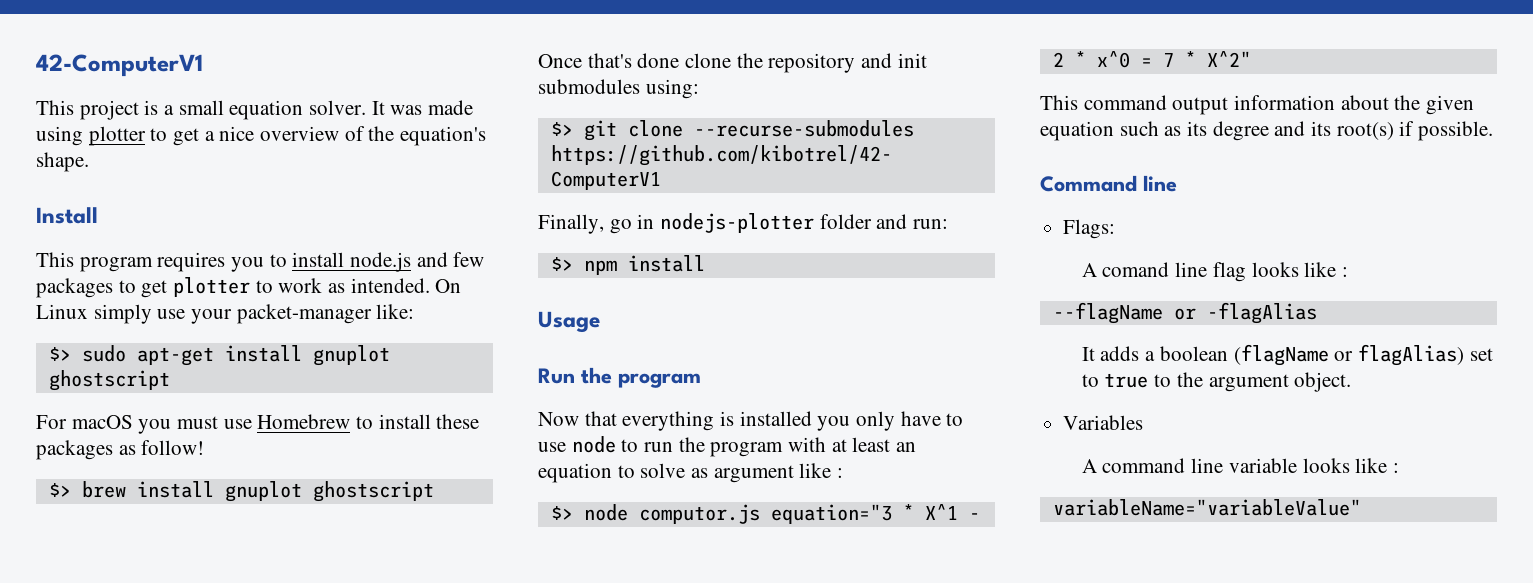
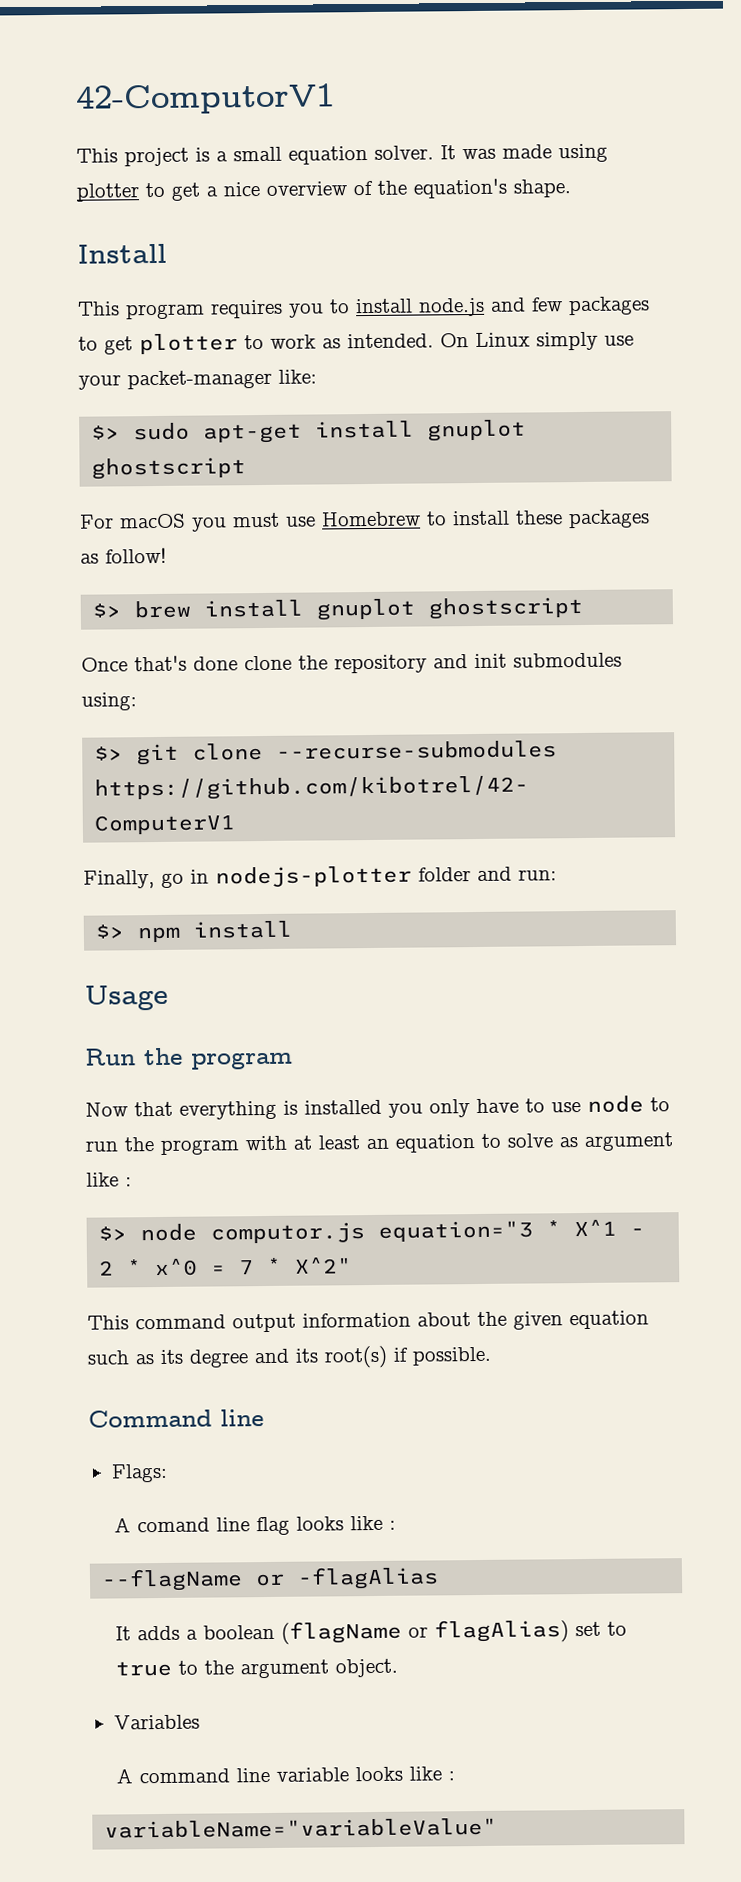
- 42-ComputerV1
+ 42-ComputorV1

